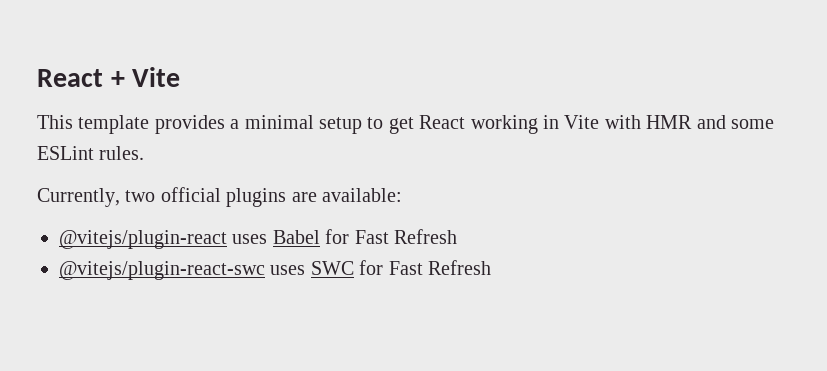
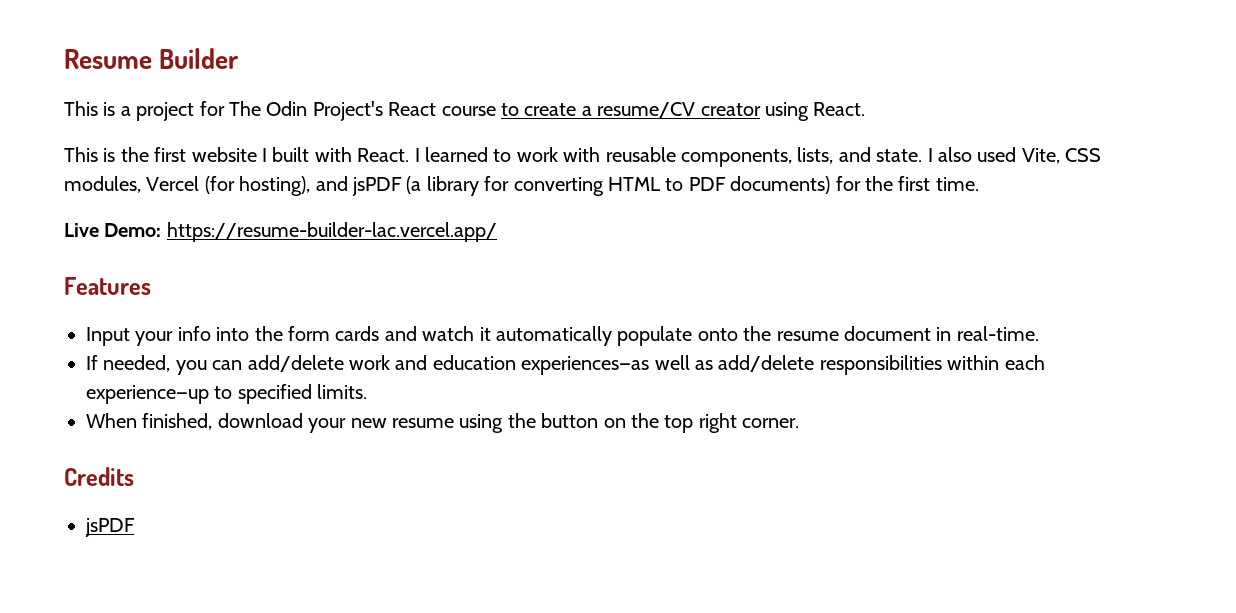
- React + Vite
- This template provides a minimal setup to get React working in Vite with HMR and some ESLint rules.
- Currently, two official plugins are available:
- @vitejs/plugin-react uses Babel for Fast Refresh
- @vitejs/plugin-react-swc uses SWC for Fast Refresh
+ Resume Builder
+ This is a project for The Odin Project's React course to create a resume/CV creator using React.
+ This is the first website I built with React. I learned to work with reusable components, lists, and state. I also used Vite, CSS modules, Vercel (for hosting), and jsPDF (a library for converting HTML to PDF documents) for the first time.
+ Live Demo: https://resume-builder-lac.vercel.app/
+ Features
+ Input your info into the form cards and watch it automatically populate onto the resume document in real-time.
+ If needed, you can add/delete work and education experiences—as well as add/delete responsibilities within each experience—up to specified limits.
+ When finished, download your new resume using the button on the top right corner.
+ Credits
+ jsPDF

